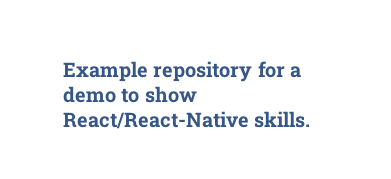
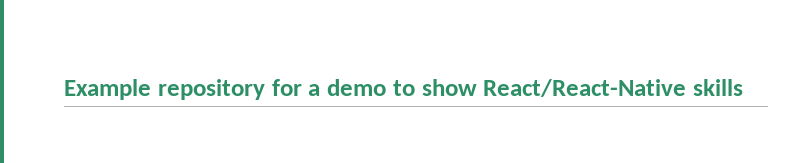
- Example repository for a demo to show React/React-Native skills.
+ Example repository for a demo to show React/React-Native skills

